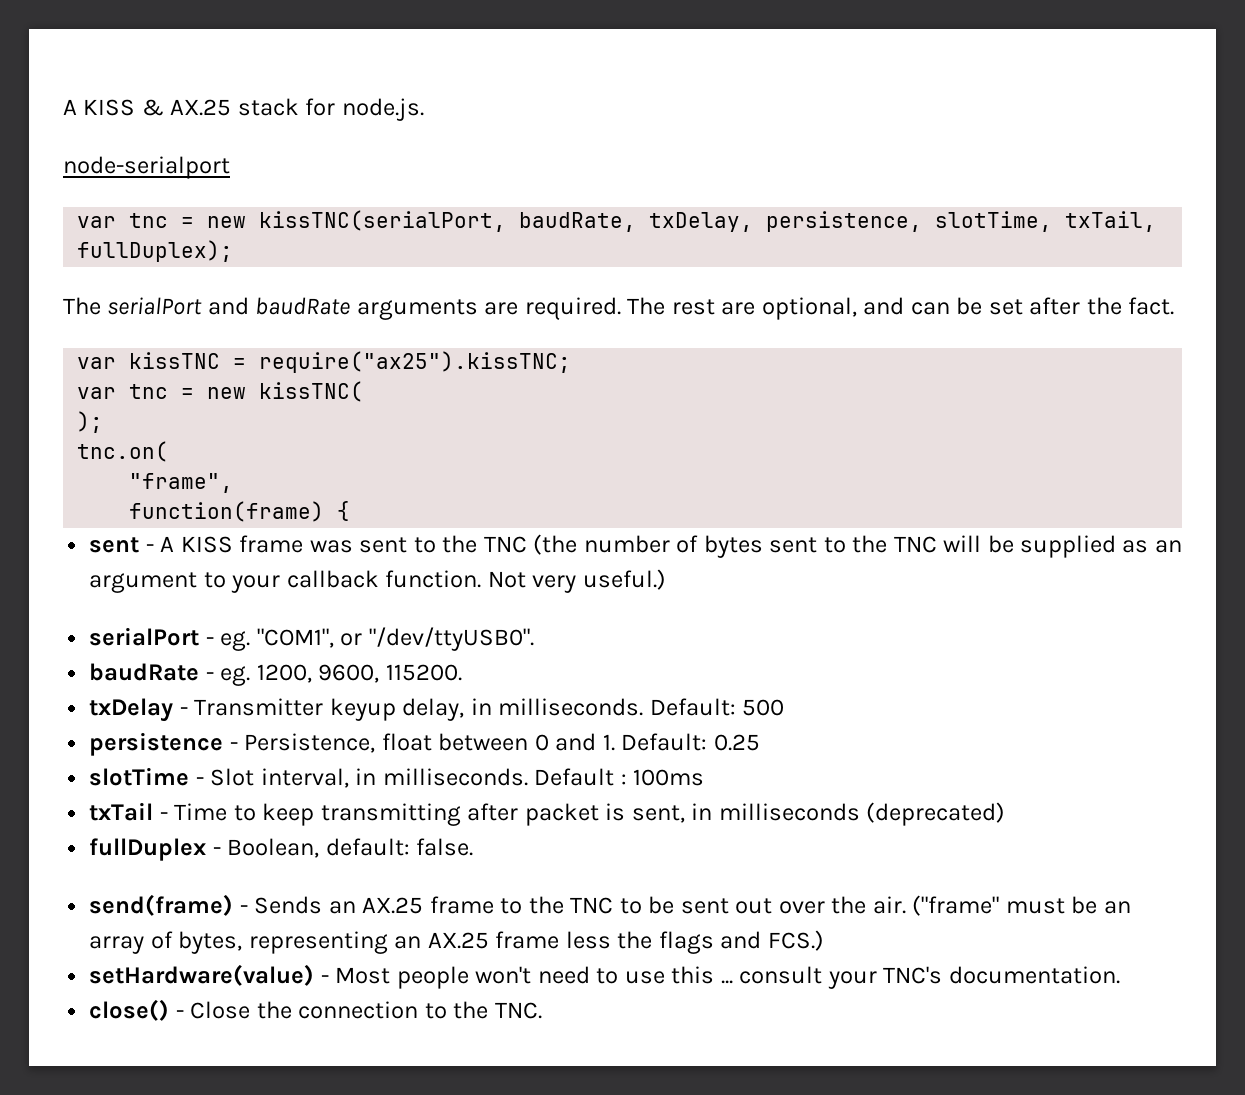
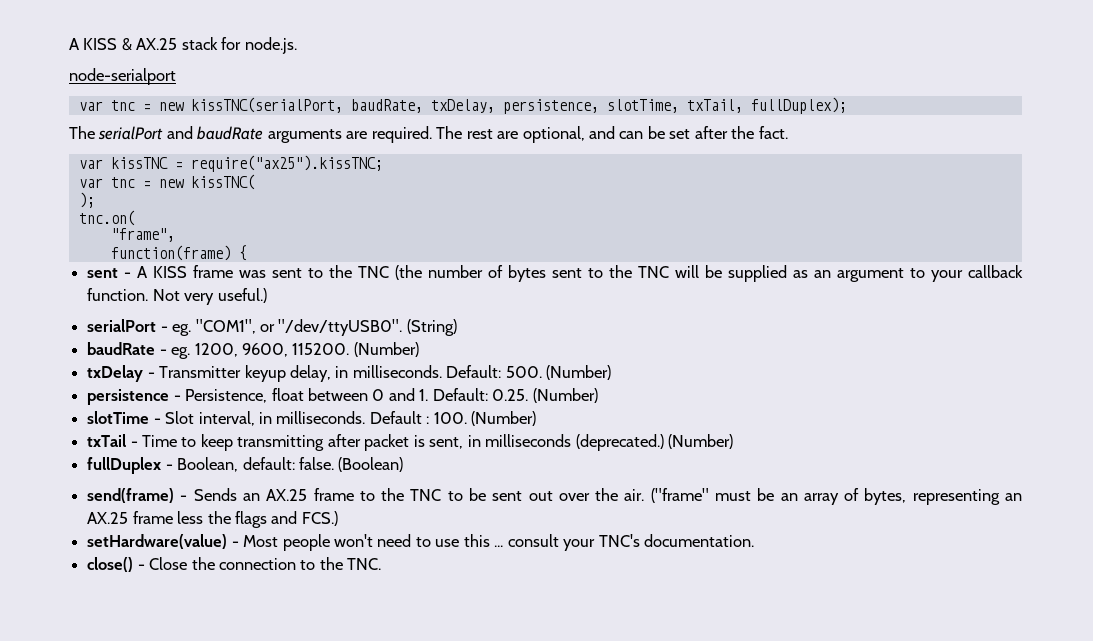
+ (String)
- baudRate - eg. 1200, 9600, 115200.
+ baudRate - eg. 1200, 9600, 115200. (Number)
- Default: 500
+ Default: 500. (Number)
- persistence - Persistence, float between 0 and 1. Default: 0.25
+ persistence - Persistence, float between 0 and 1. Default: 0.25. (Number)
- Default : 100ms
+ Default : 100. (Number)
- txTail - Time to keep transmitting after packet is sent, in milliseconds (deprecated)
+ txTail - Time to keep transmitting after packet is sent, in milliseconds (deprecated.) (Number)
+ (Boolean)

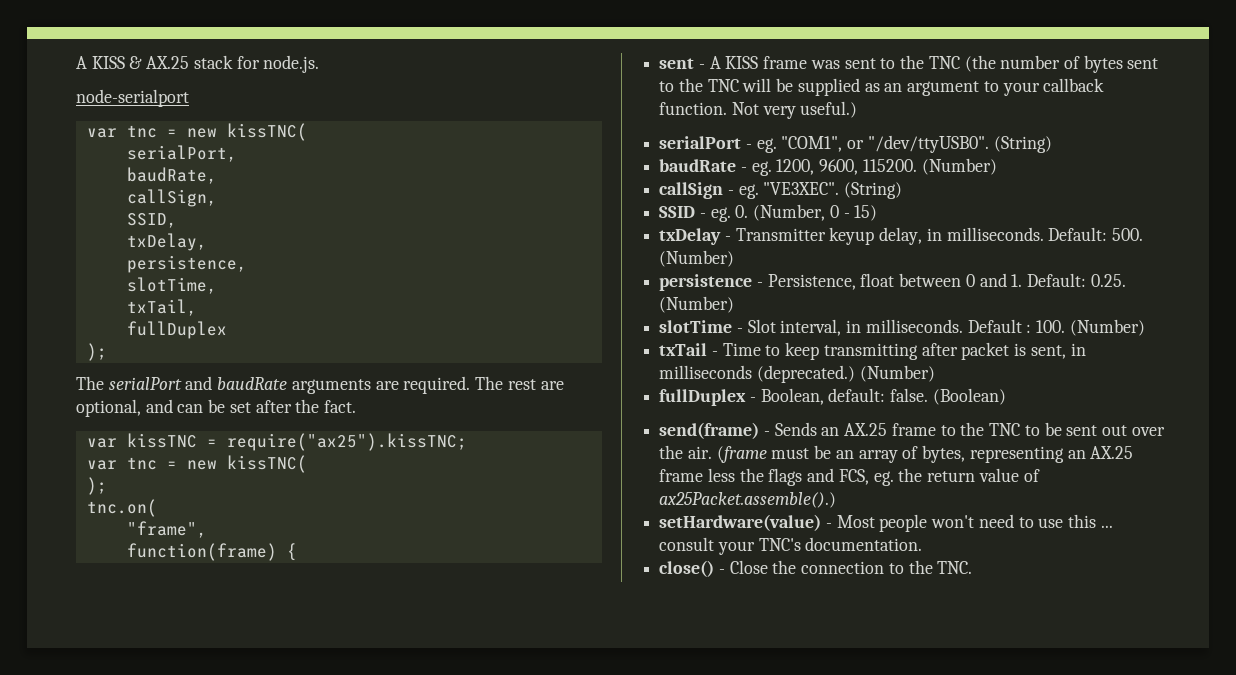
  node-serialport
- var tnc = new kissTNC(serialPort, baudRate, txDelay, persistence, slotTime, txTail, fullDuplex);
+ var tnc = new kissTNC(
+ serialPort,
+ baudRate,
+ callSign,
+ SSID,
+ txDelay,
+ persistence,
+ slotTime,
+ txTail,
+ fullDuplex
+ );
+ callSign - eg. "VE3XEC". (String)
+ SSID - eg. 0. (Number, 0 - 15)
- ("frame" must be an array of bytes, representing an AX.25 frame less the flags and FCS.)
+ (frame must be an array of bytes, representing an AX.25 frame less the flags and FCS, eg. the return value of ax25Packet.assemble().)

